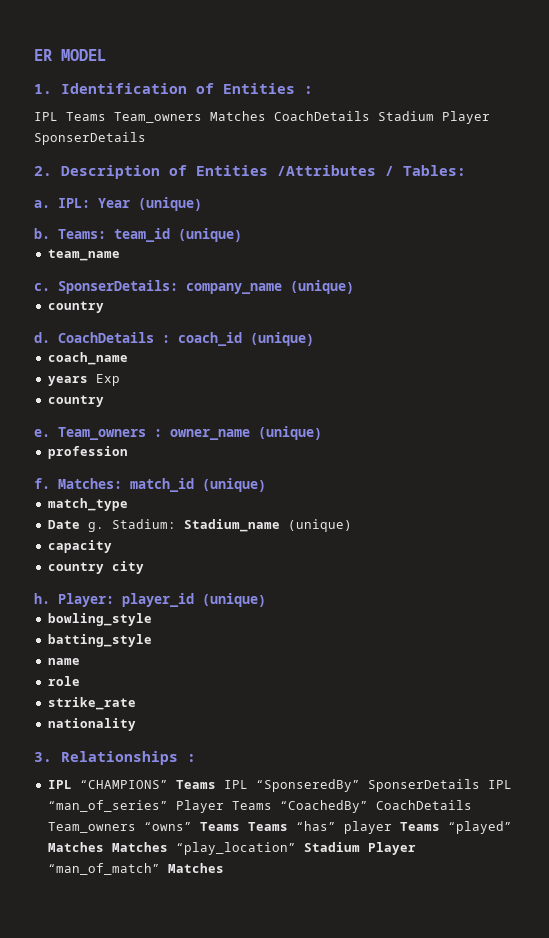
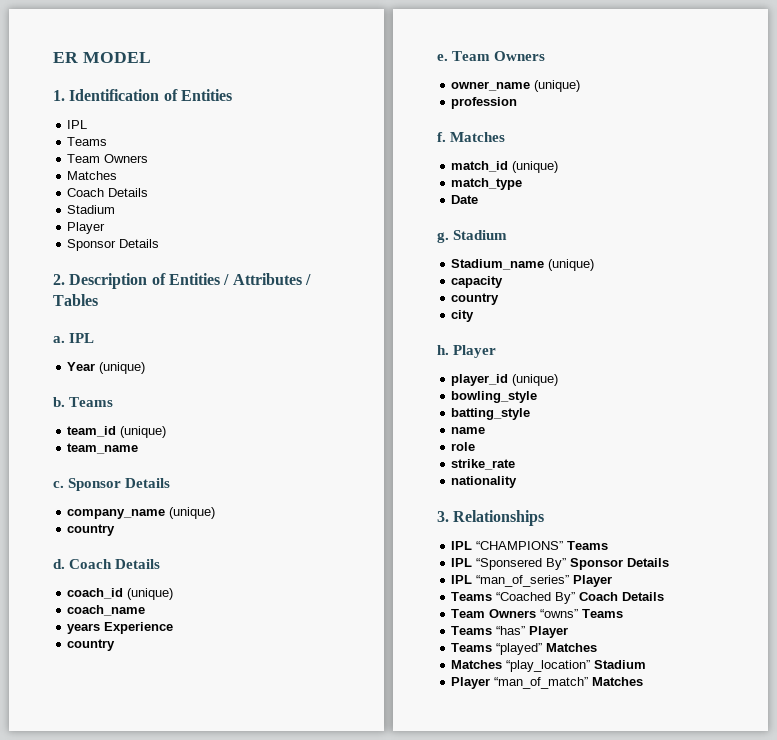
- 1. Identification of Entities :
- IPL Teams Team_owners Matches CoachDetails Stadium Player SponserDetails
+ 1. Identification of Entities
+ IPL
+ Teams
+ Team Owners
+ Matches
+ Coach Details
+ Stadium
+ Player
+ Sponsor Details
- 2. Description of Entities /Attributes / Tables:
+ 2. Description of Entities / Attributes / Tables
- a. IPL: Year (unique)
+ a. IPL
+ Year (unique)
- b. Teams: team_id (unique)
+ b. Teams
+ team_id (unique)
- c. SponserDetails: company_name (unique)
+ c. Sponsor Details
+ company_name (unique)
- d. CoachDetails : coach_id (unique)
+ d. Coach Details
+ coach_id (unique)
- years Exp
+ years Experience
- e. Team_owners : owner_name (unique)
+ e. Team Owners
+ owner_name (unique)
- f. Matches: match_id (unique)
+ f. Matches
+ match_id (unique)
- Date g. Stadium: Stadium_name (unique)
+ Date
+ g. Stadium
+ Stadium_name (unique)
  capacity
- country city
+ country
+ city
- h. Player: player_id (unique)
+ h. Player
+ player_id (unique)
- 3. Relationships :
+ 3. Relationships
- IPL “CHAMPIONS” Teams IPL “SponseredBy” SponserDetails IPL “man_of_series” Player Teams “CoachedBy” CoachDetails Team_owners “owns” Teams Teams “has” player Teams “played” Matches Matches “play_location” Stadium Player “man_of_match” Matches
+ IPL “CHAMPIONS” Teams
+ IPL “Sponsered By” Sponsor Details
+ IPL “man_of_series” Player
+ Teams “Coached By” Coach Details
+ Team Owners “owns” Teams
+ Teams “has” Player
+ Teams “played” Matches
+ Matches “play_location” Stadium
+ Player “man_of_match” Matches

